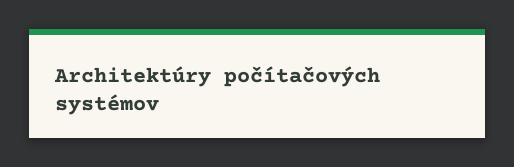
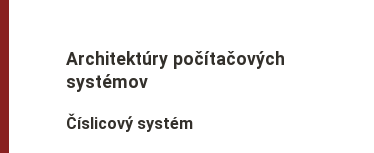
+ Číslicový systém

